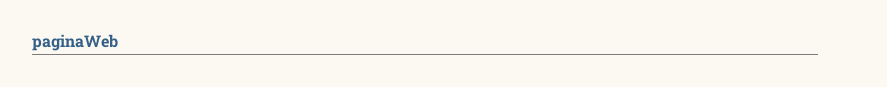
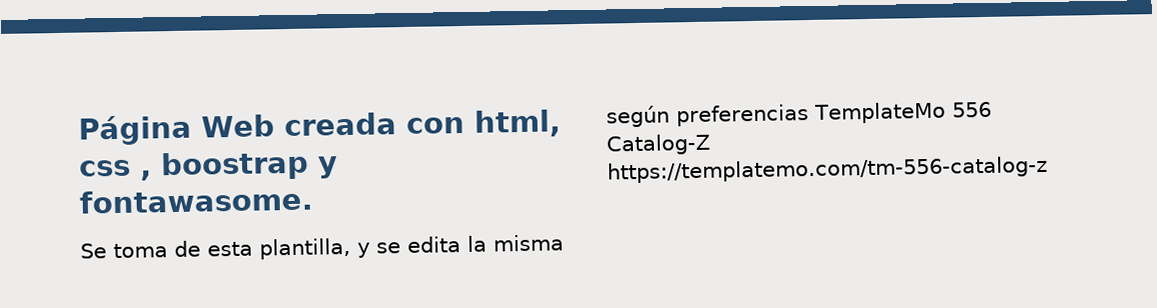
- paginaWeb
+ Página Web creada con html, css , boostrap y fontawasome.
+ Se toma de esta plantilla, y se edita la misma según preferencias TemplateMo 556 Catalog-Z https://templatemo.com/tm-556-catalog-z

